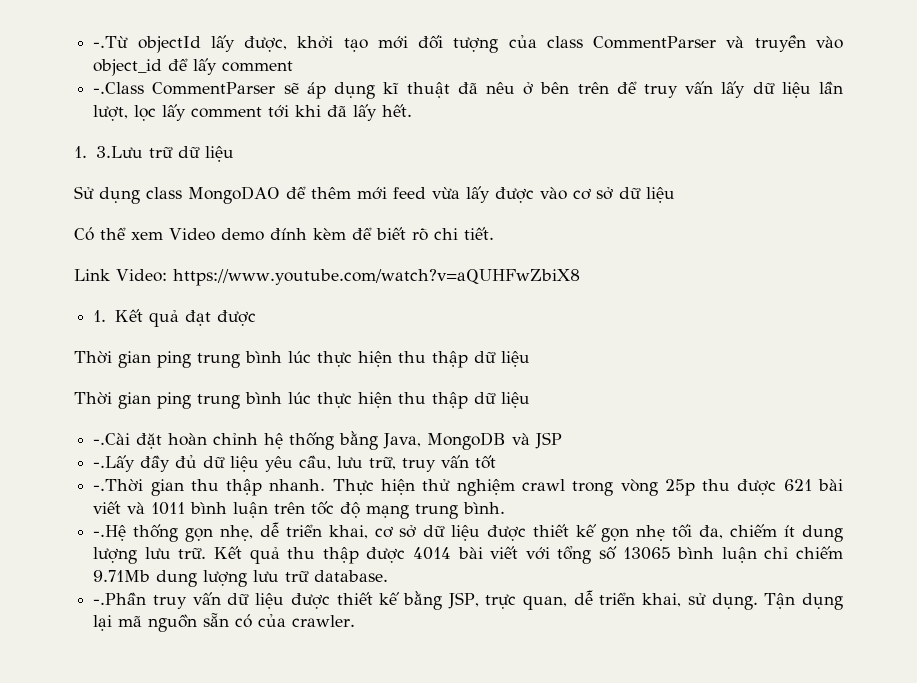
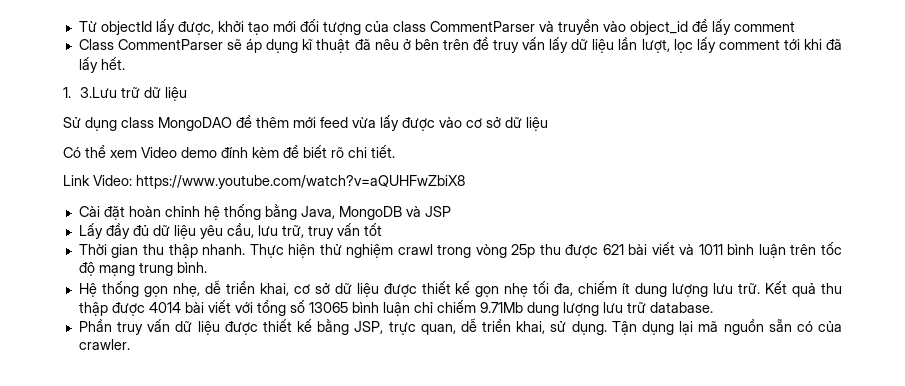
- -.Từ objectId lấy được, khởi tạo mới đối tượng của class CommentParser và truyền vào object_id để lấy comment
+ Từ objectId lấy được, khởi tạo mới đối tượng của class CommentParser và truyền vào object_id để lấy comment
- -.Class CommentParser sẽ áp dụng kĩ thuật đã nêu ở bên trên để truy vấn lấy dữ liệu lần lượt, lọc lấy comment tới khi đã lấy hết.
+ Class CommentParser sẽ áp dụng kĩ thuật đã nêu ở bên trên để truy vấn lấy dữ liệu lần lượt, lọc lấy comment tới khi đã lấy hết.
- 1. Kết quả đạt được
- Thời gian ping trung bình lúc thực hiện thu thập dữ liệu
- Thời gian ping trung bình lúc thực hiện thu thập dữ liệu
- -.Cài đặt hoàn chỉnh hệ thống bằng Java, MongoDB và JSP
+ Cài đặt hoàn chỉnh hệ thống bằng Java, MongoDB và JSP
- -.Lấy đầy đủ dữ liệu yêu cầu, lưu trữ, truy vấn tốt
+ Lấy đầy đủ dữ liệu yêu cầu, lưu trữ, truy vấn tốt
- -.Thời gian thu thập nhanh.
+ Thời gian thu thập nhanh.
- -.Hệ thống gọn nhẹ, dễ triển khai, cơ sở dữ liệu được thiết kế gọn nhẹ tối đa, chiếm ít dung lượng lưu trữ.
+ Hệ thống gọn nhẹ, dễ triển khai, cơ sở dữ liệu được thiết kế gọn nhẹ tối đa, chiếm ít dung lượng lưu trữ.
- -.Phần truy vấn dữ liệu được thiết kế bằng JSP, trực quan, dễ triển khai, sử dụng.
+ Phần truy vấn dữ liệu được thiết kế bằng JSP, trực quan, dễ triển khai, sử dụng.

